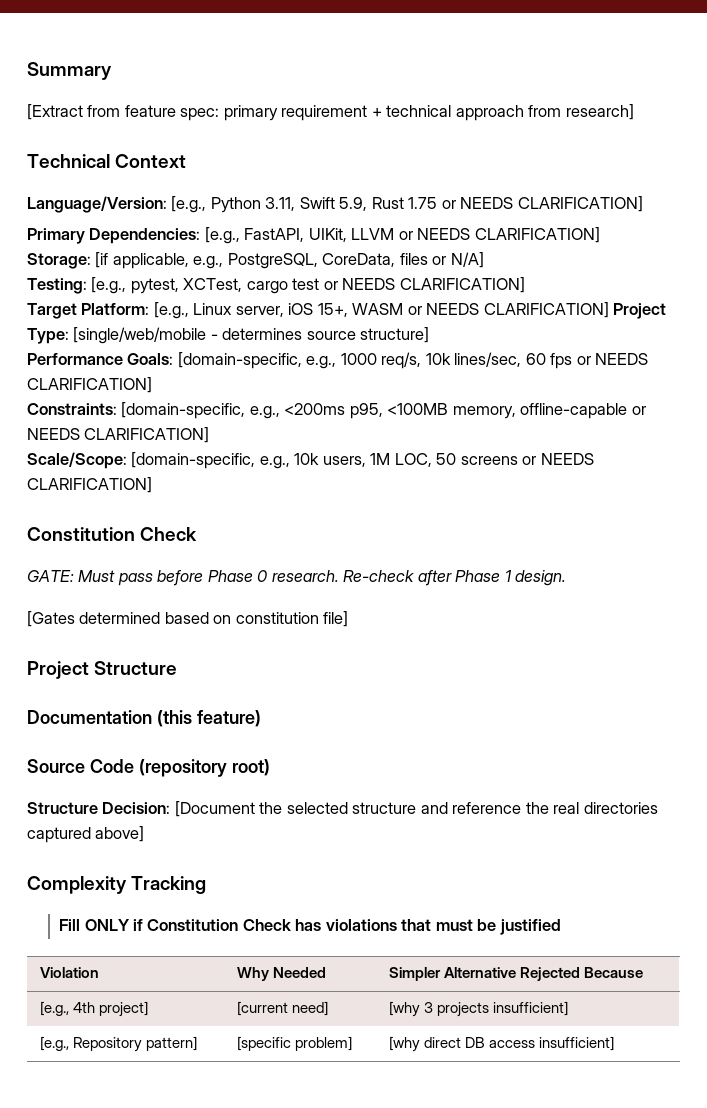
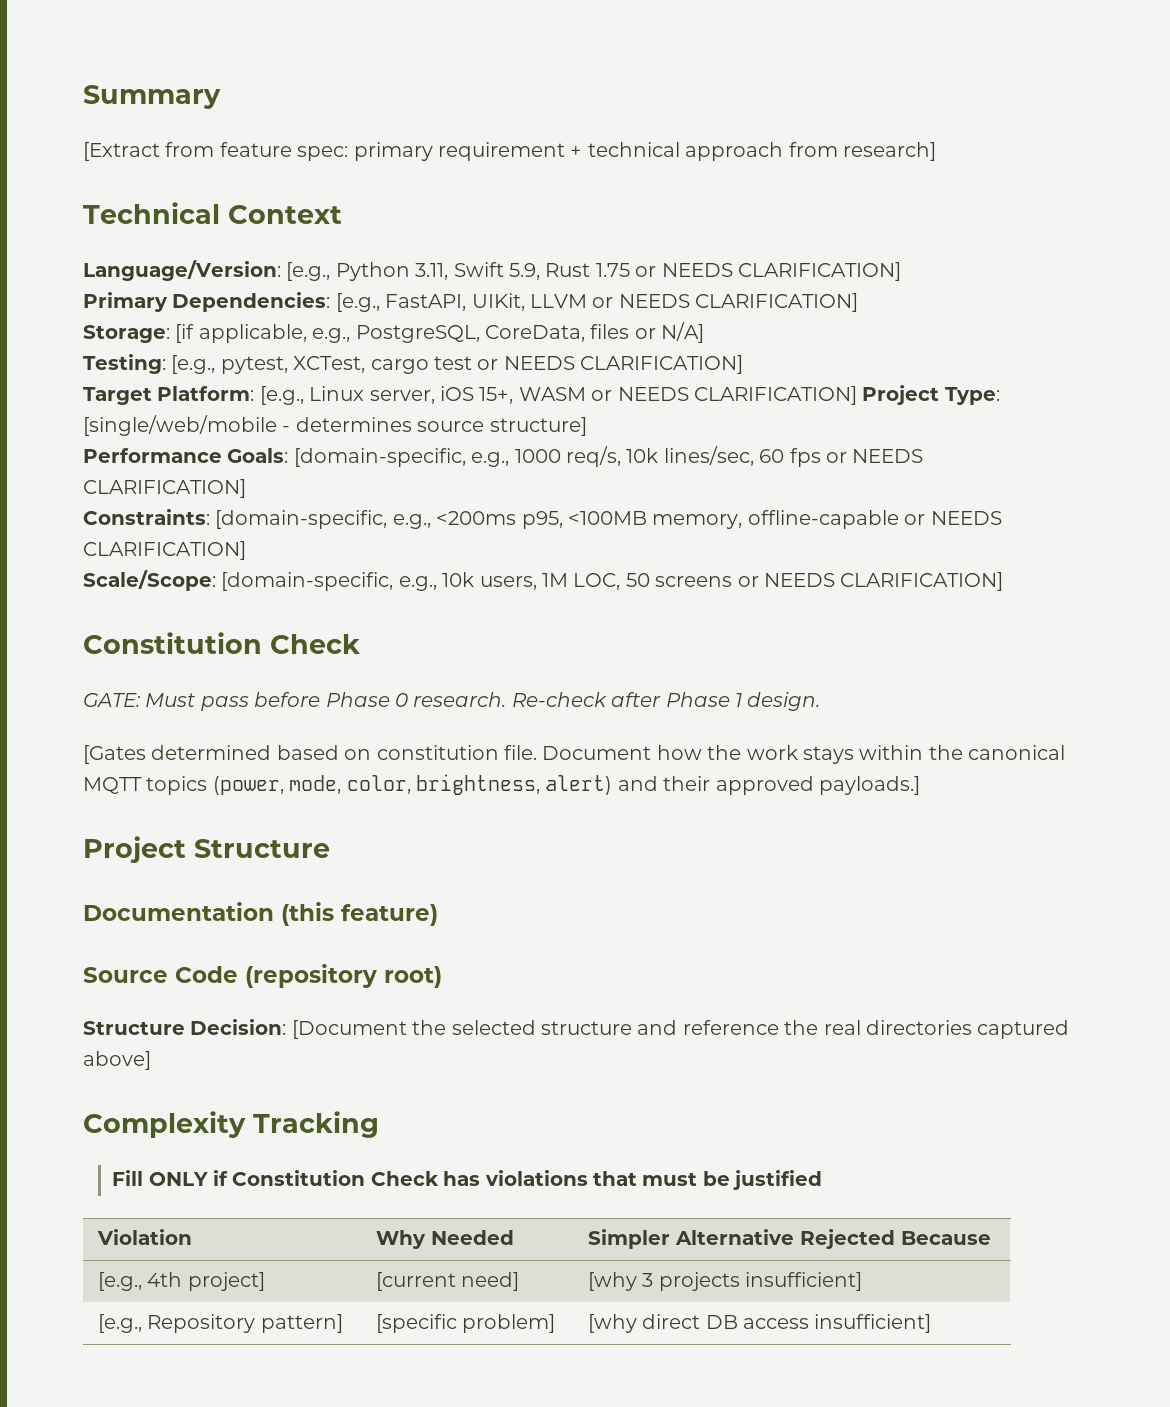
- [Gates determined based on constitution file]
+ [Gates determined based on constitution file. Document how the work stays within the canonical MQTT topics (power, mode, color, brightness, alert) and their approved payloads.]

